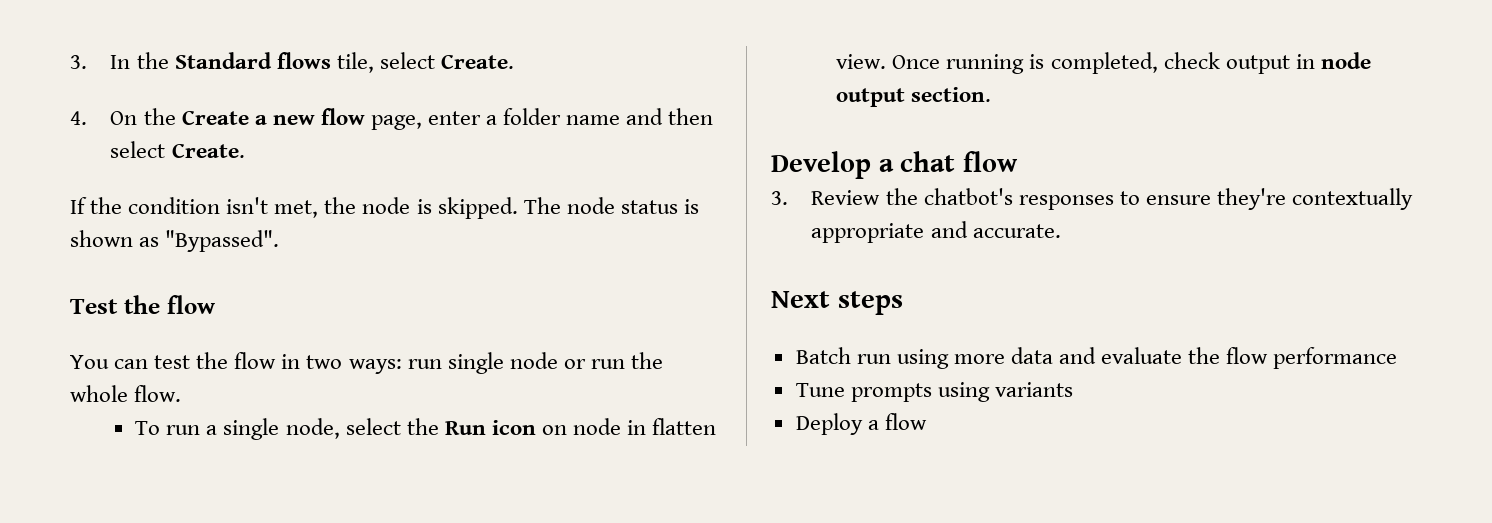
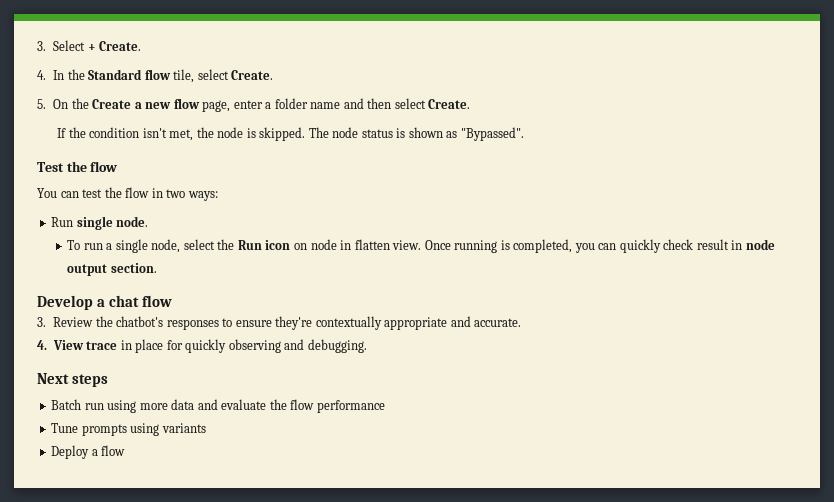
- 3. In the Standard flows tile, select Create.
+ 3. Select + Create.
+ 4. In the Standard flow tile, select Create.
- 4. On the Create a new flow page, enter a folder name and then select Create.
+ 5. On the Create a new flow page, enter a folder name and then select Create.
- You can test the flow in two ways: run single node or run the whole flow.
+ You can test the flow in two ways:
+ Run single node.
- Once running is completed, check output in node output section.
+ Once running is completed, you can quickly check result in node output section.
+ 4. View trace in place for quickly observing and debugging.

